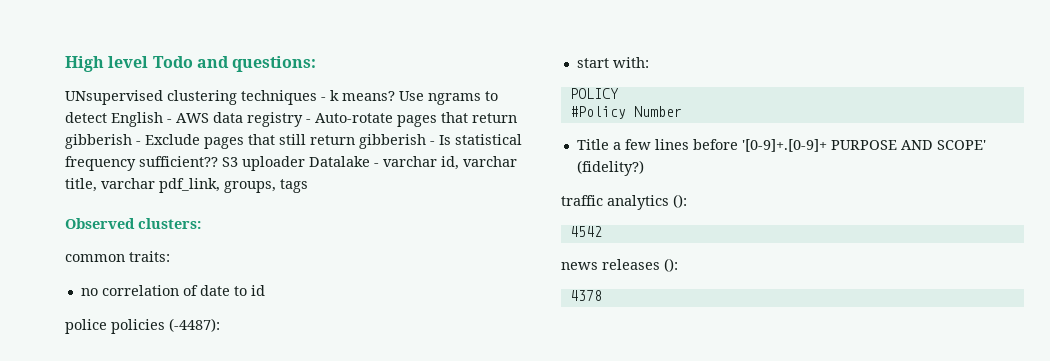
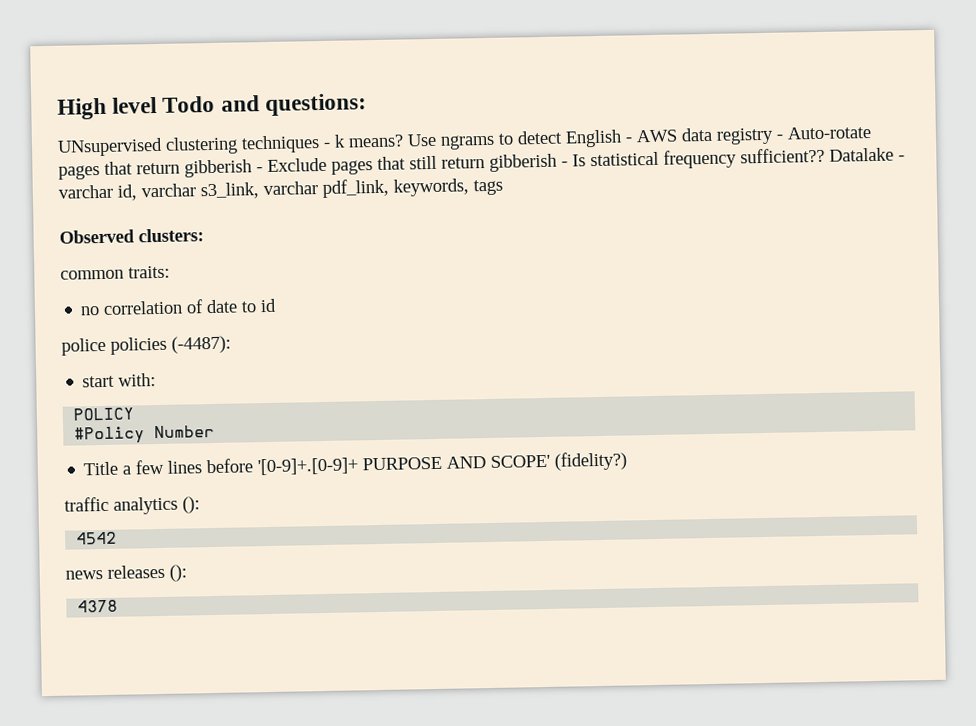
- S3 uploader Datalake - varchar id, varchar title, varchar pdf_link, groups, tags
+ Datalake - varchar id, varchar s3_link, varchar pdf_link, keywords, tags

